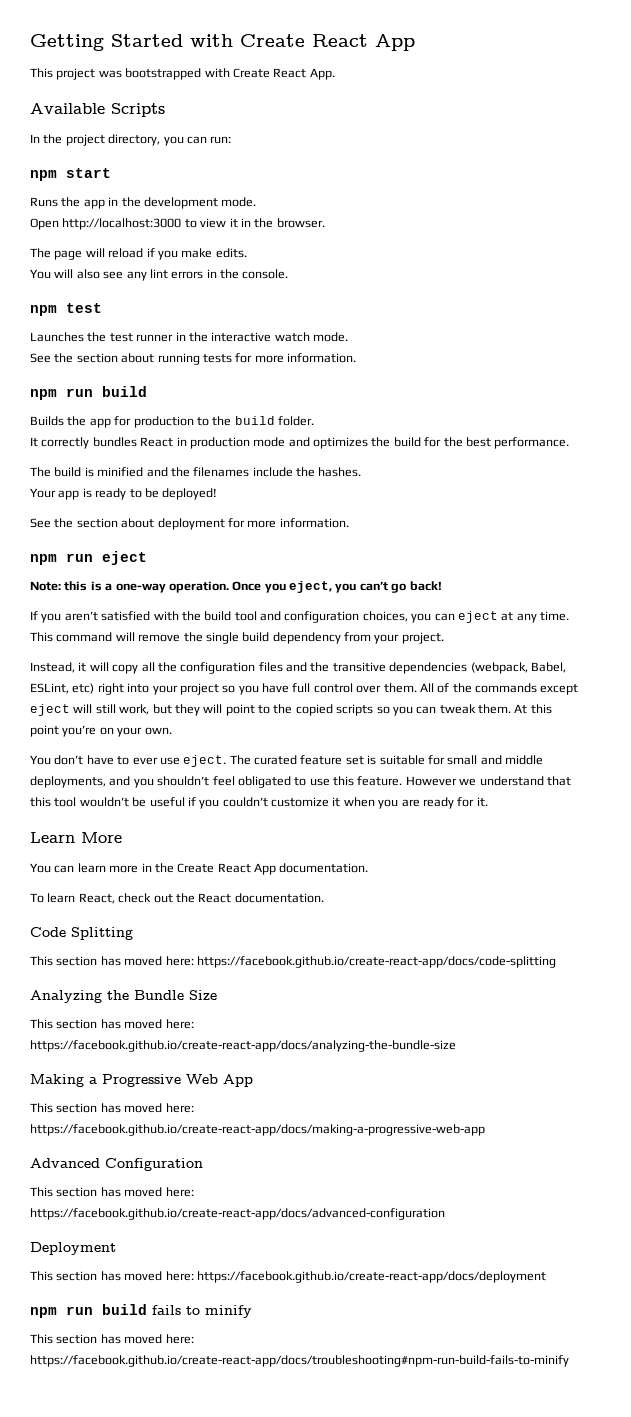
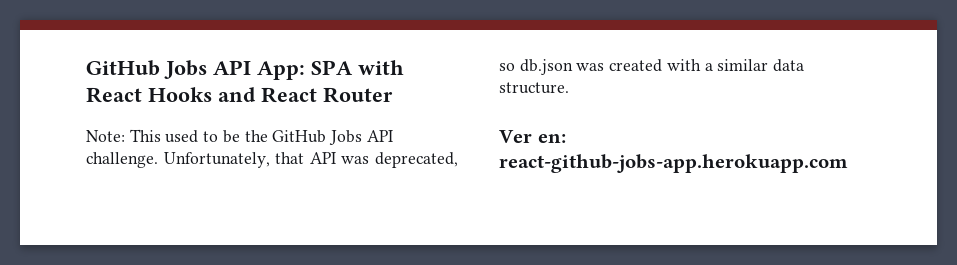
- Getting Started with Create React App
- This project was bootstrapped with Create React App.
- Available Scripts
- In the project directory, you can run:
- npm start
- Runs the app in the development mode.
- Open http://localhost:3000 to view it in the browser.
- The page will reload if you make edits.
- You will also see any lint errors in the console.
- npm test
- Launches the test runner in the interactive watch mode.
- See the section about running tests for more information.
- npm run build
- Builds the app for production to the build folder.
- It correctly bundles React in production mode and optimizes the build for the best performance.
- The build is minified and the filenames include the hashes.
- Your app is ready to be deployed!
- See the section about deployment for more information.
- npm run eject
- Note: this is a one-way operation. Once you eject, you can’t go back!
- If you aren’t satisfied with the build tool and configuration choices, you can eject at any time. This command will remove the single build dependency from your project.
- Instead, it will copy all the configuration files and the transitive dependencies (webpack, Babel, ESLint, etc) right into your project so you have full control over them. All of the commands except eject will still work, but they will point to the copied scripts so you can tweak them. At this point you’re on your own.
- You don’t have to ever use eject. The curated feature set is suitable for small and middle deployments, and you shouldn’t feel obligated to use this feature. However we understand that this tool wouldn’t be useful if you couldn’t customize it when you are ready for it.
- Learn More
- You can learn more in the Create React App documentation.
- To learn React, check out the React documentation.
- Code Splitting
- This section has moved here: https://facebook.github.io/create-react-app/docs/code-splitting
- Analyzing the Bundle Size
- This section has moved here: https://facebook.github.io/create-react-app/docs/analyzing-the-bundle-size
- Making a Progressive Web App
- This section has moved here: https://facebook.github.io/create-react-app/docs/making-a-progressive-web-app
- Advanced Configuration
- This section has moved here: https://facebook.github.io/create-react-app/docs/advanced-configuration
- Deployment
- This section has moved here: https://facebook.github.io/create-react-app/docs/deployment
- npm run build fails to minify
- This section has moved here: https://facebook.github.io/create-react-app/docs/troubleshooting#npm-run-build-fails-to-minify
+ GitHub Jobs API App: SPA with React Hooks and React Router
+ Note: This used to be the GitHub Jobs API challenge. Unfortunately, that API was deprecated, so db.json was created with a similar data structure.
+ Ver en: react-github-jobs-app.herokuapp.com

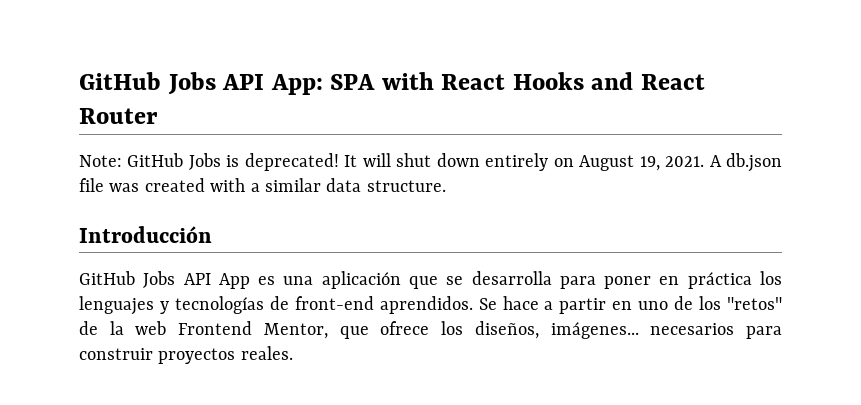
- Note: This used to be the GitHub Jobs API challenge. Unfortunately, that API was deprecated, so db.json was created with a similar data structure.
+ Note: GitHub Jobs is deprecated! It will shut down entirely on August 19, 2021. A db.json file was created with a similar data structure.
- Ver en: react-github-jobs-app.herokuapp.com
+ Introducción
+ GitHub Jobs API App es una aplicación que se desarrolla para poner en práctica los lenguajes y tecnologías de front-end aprendidos. Se hace a partir en uno de los "retos" de la web Frontend Mentor, que ofrece los diseños, imágenes... necesarios para construir proyectos reales.

